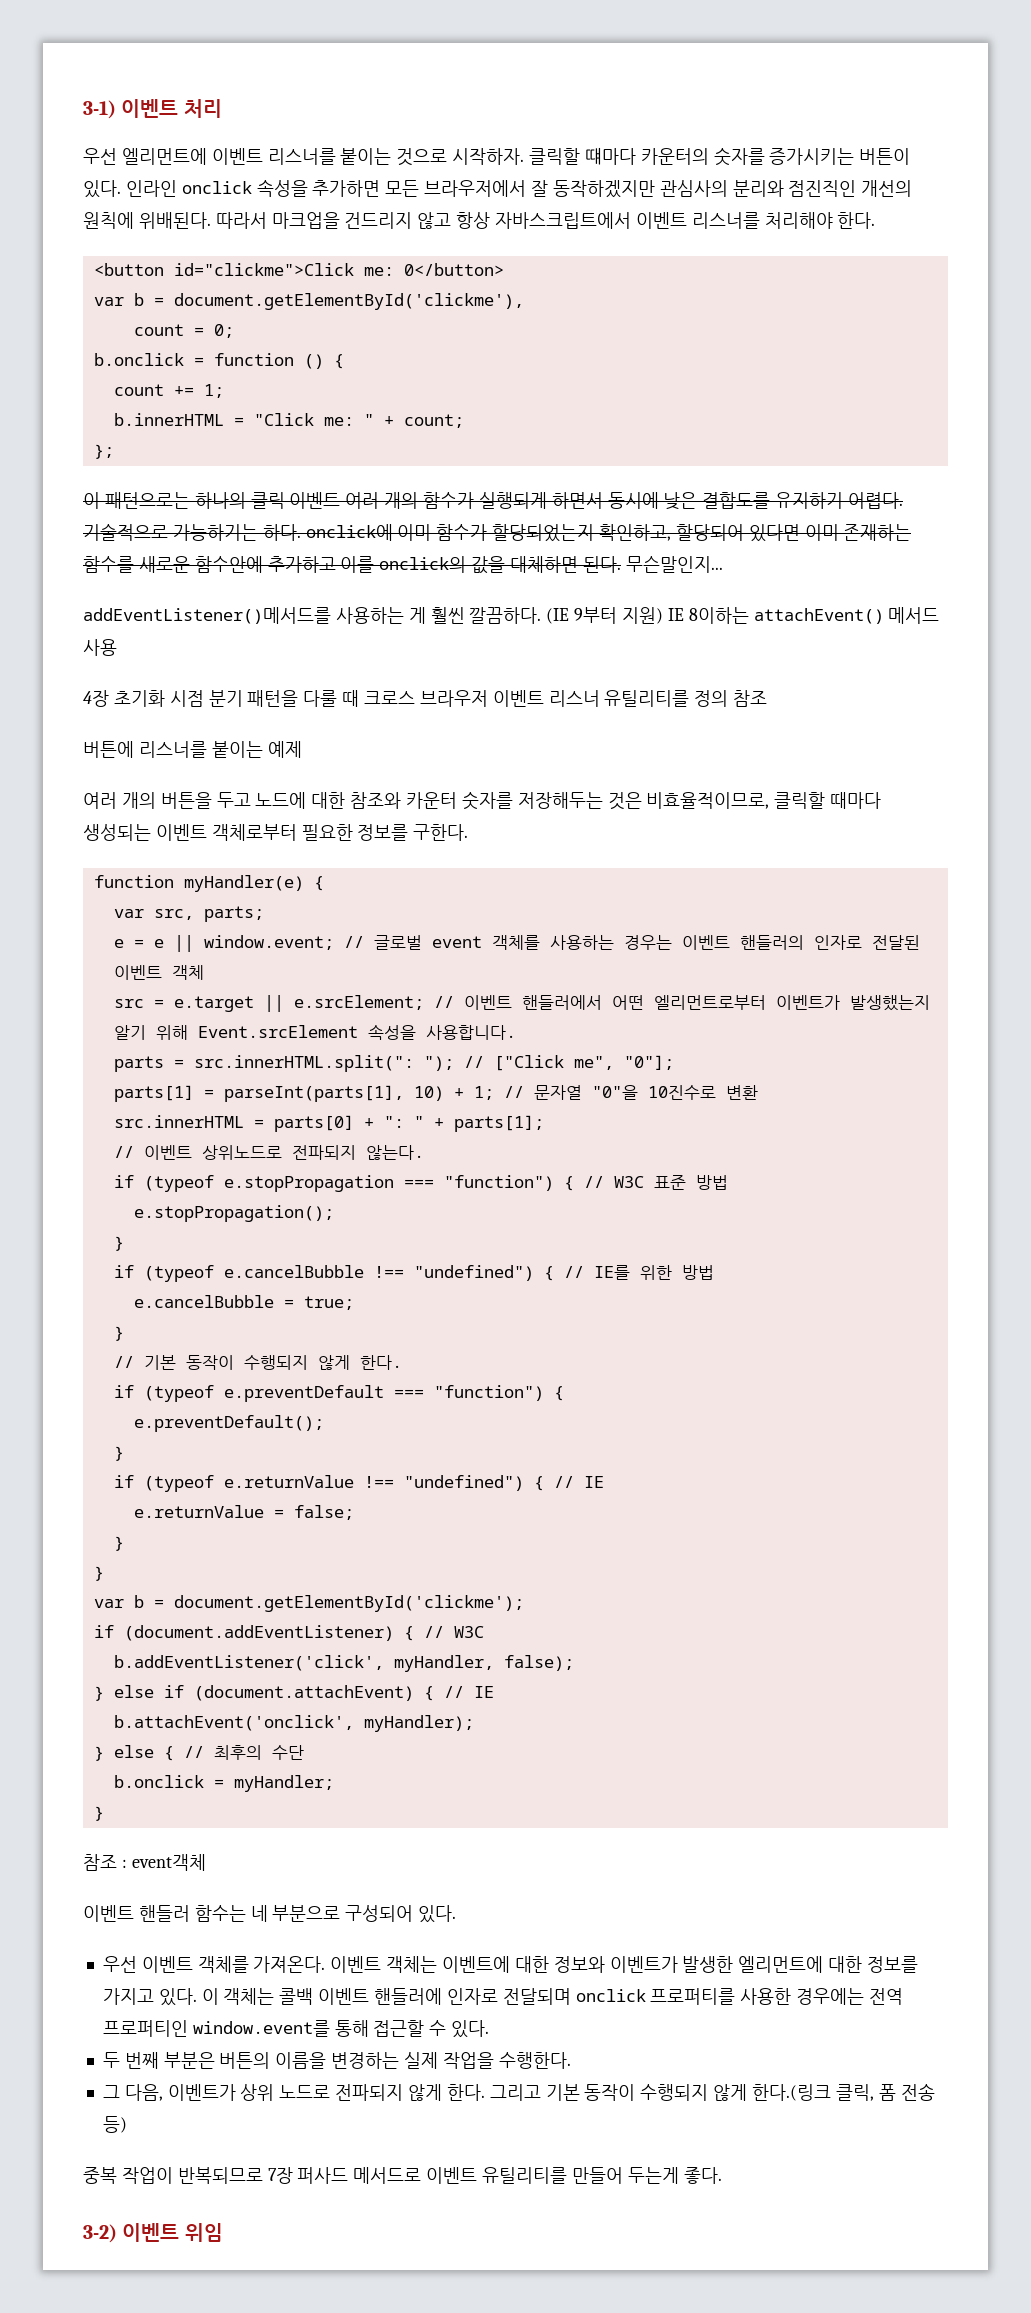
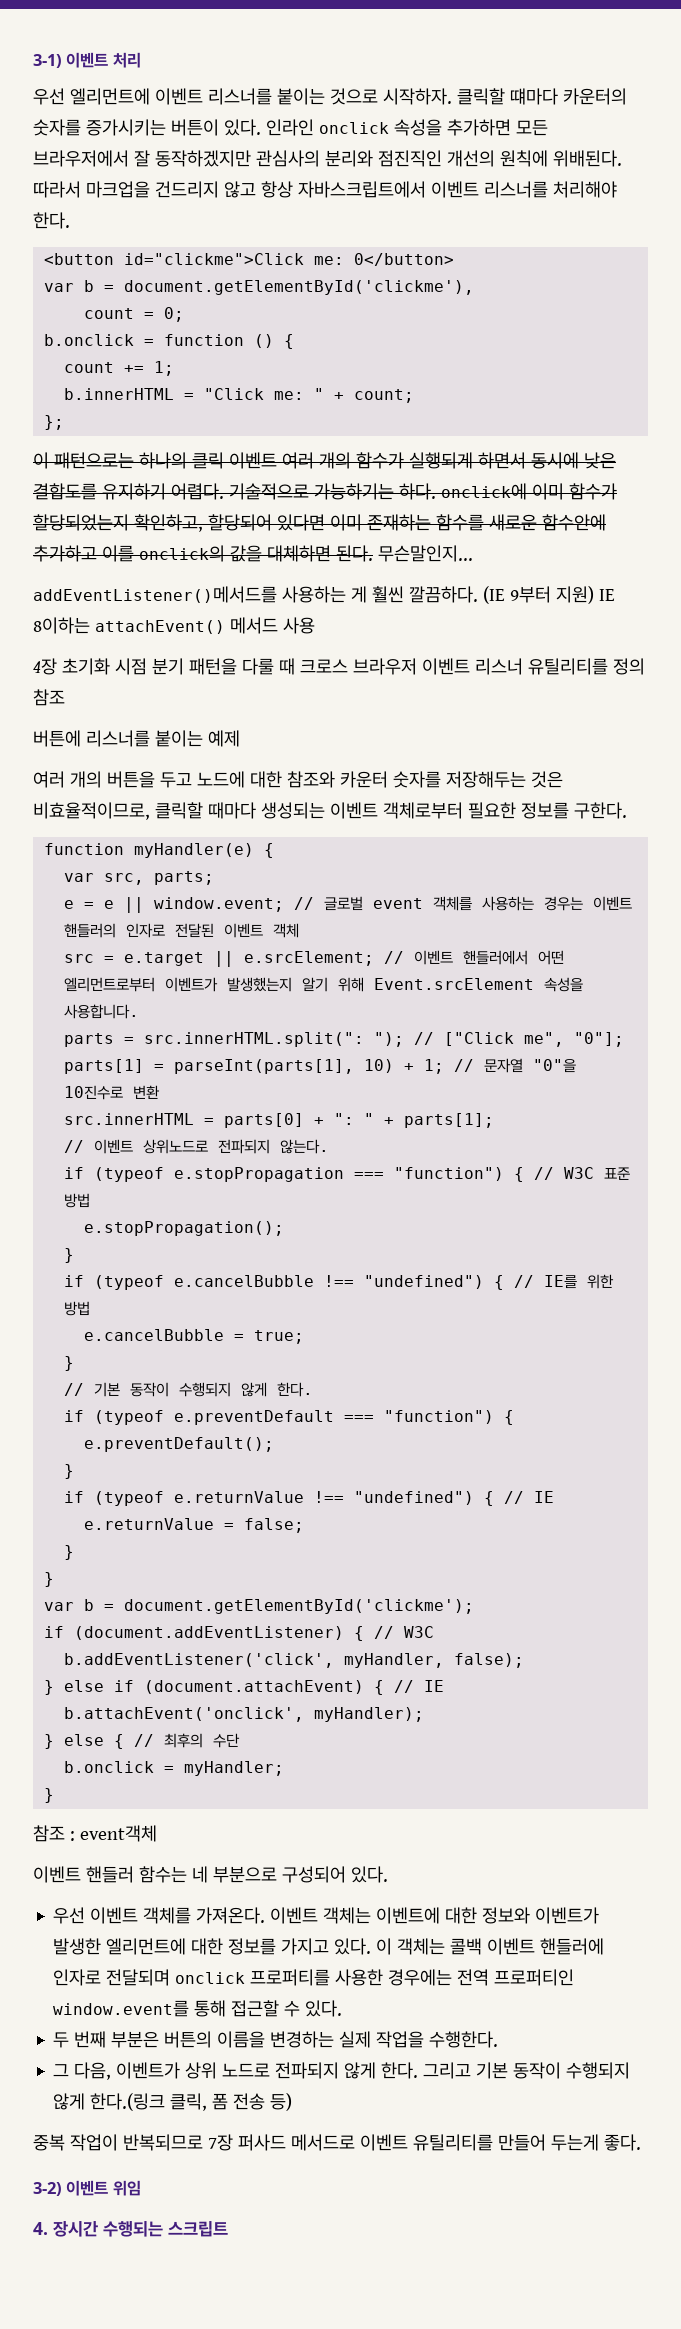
+ 4. 장시간 수행되는 스크립트

